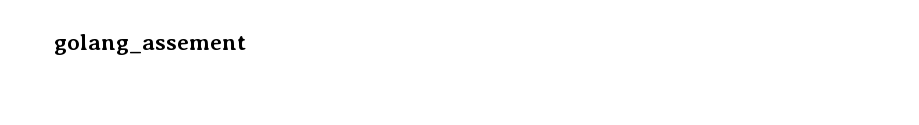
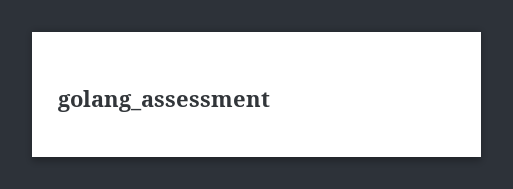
- golang_assement
+ golang_assessment

